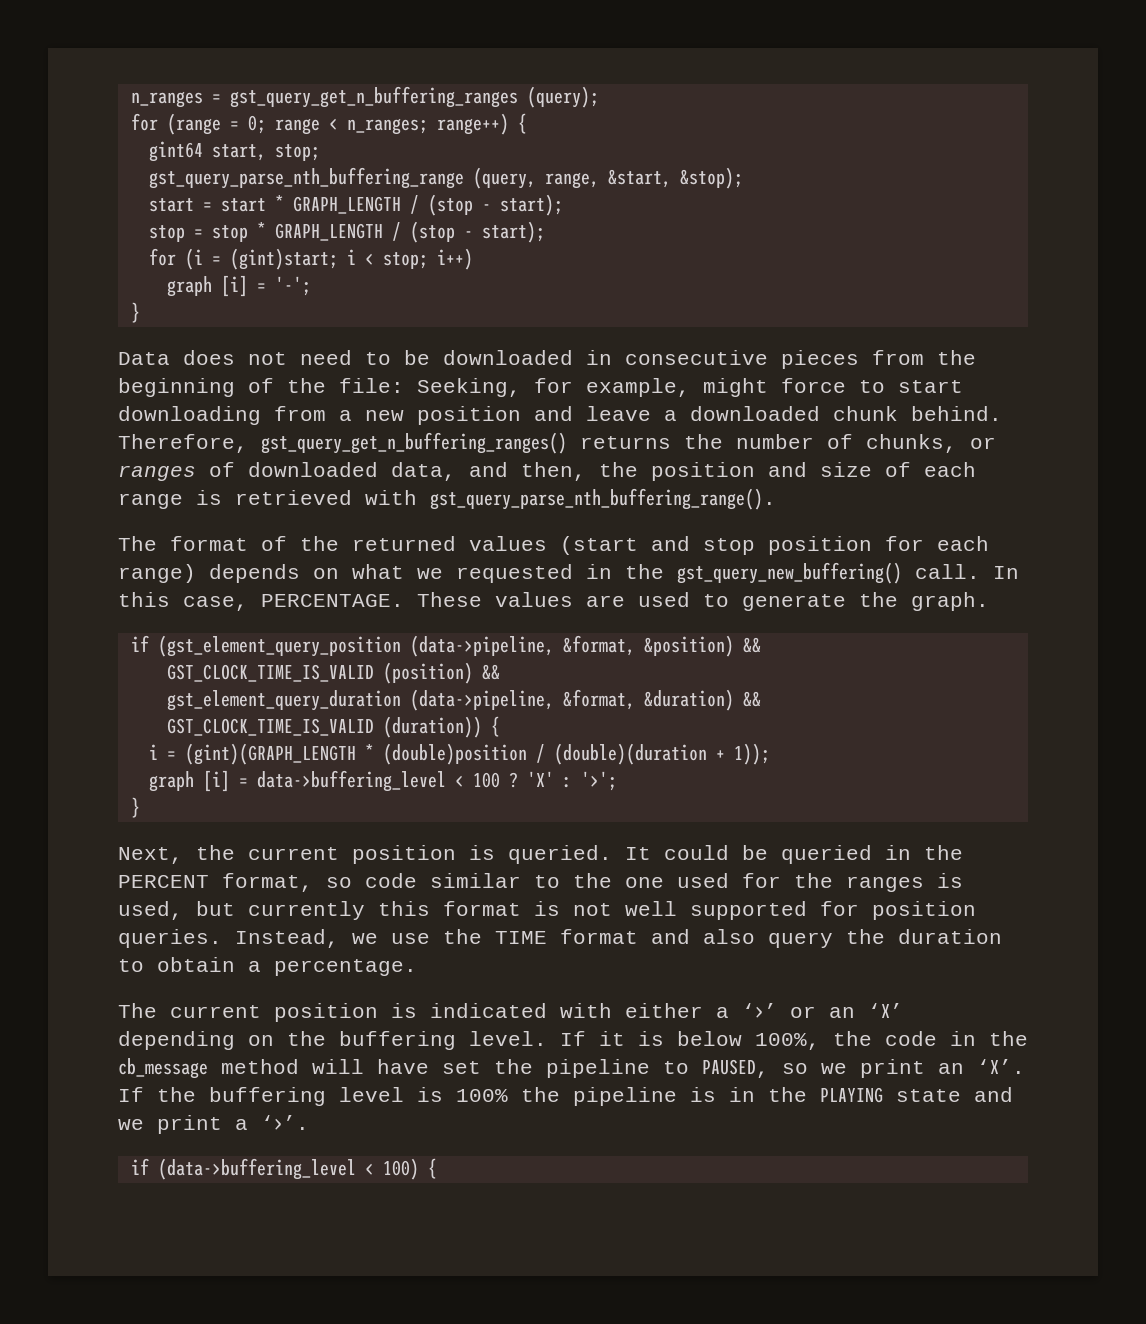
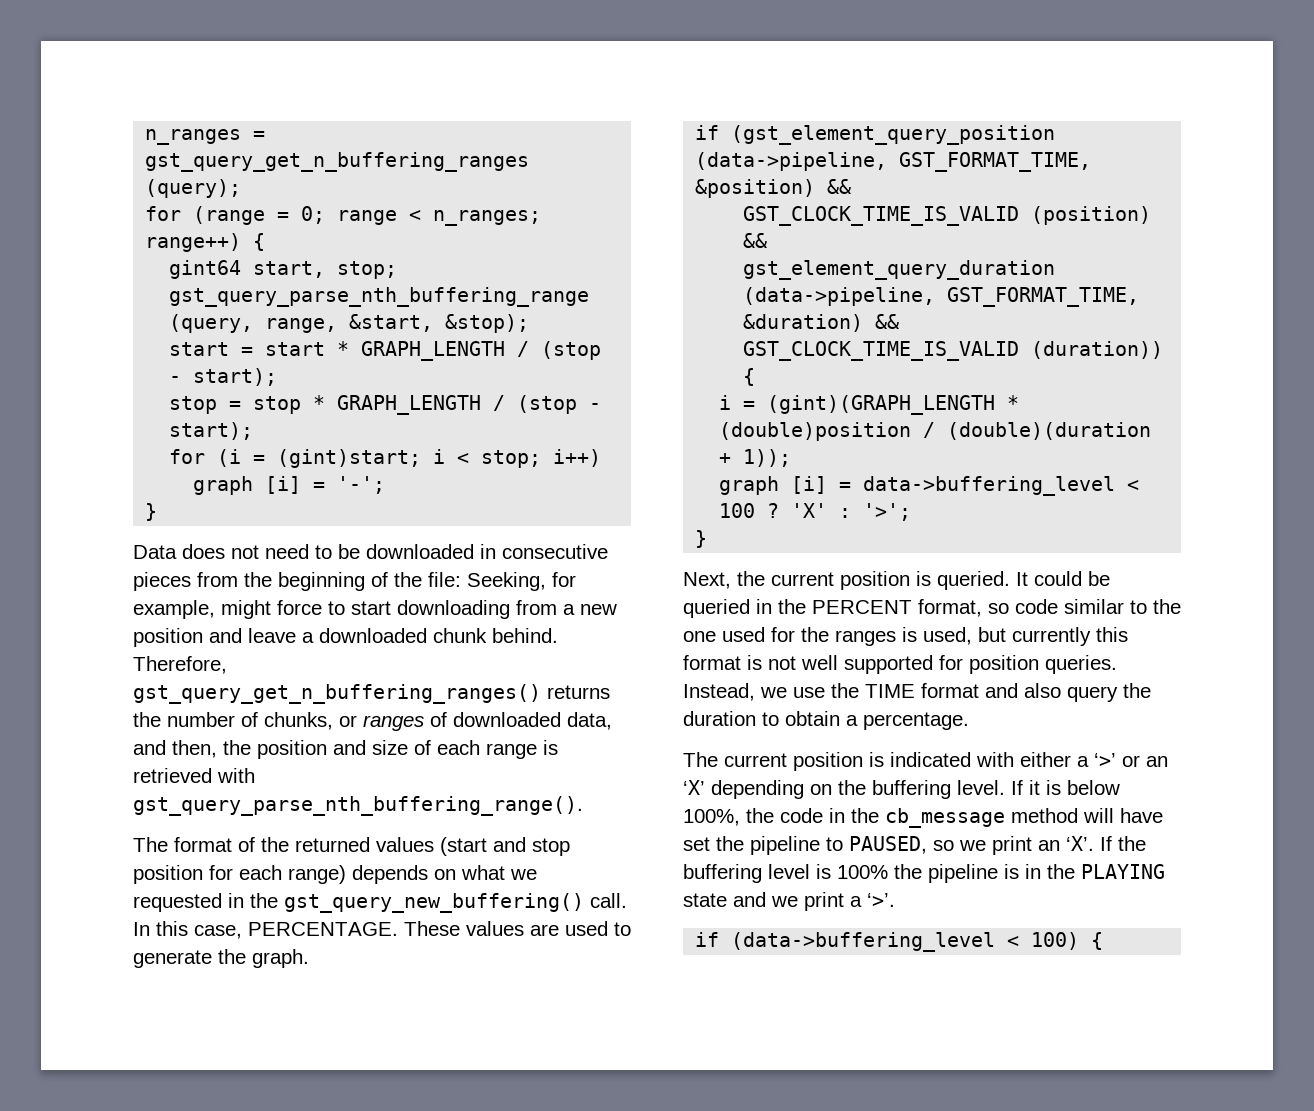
- if (gst_element_query_position (data->pipeline, &format, &position) &&
+ if (gst_element_query_position (data->pipeline, GST_FORMAT_TIME, &position) &&
- gst_element_query_duration (data->pipeline, &format, &duration) &&
+ gst_element_query_duration (data->pipeline, GST_FORMAT_TIME, &duration) &&

